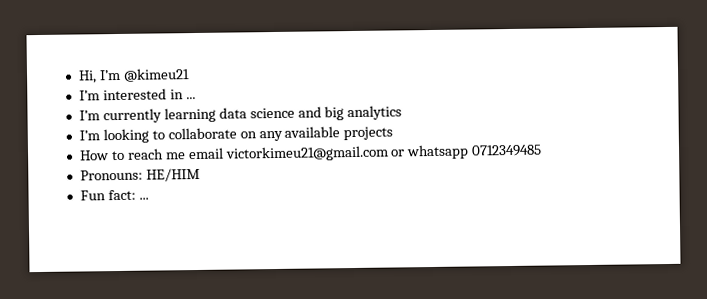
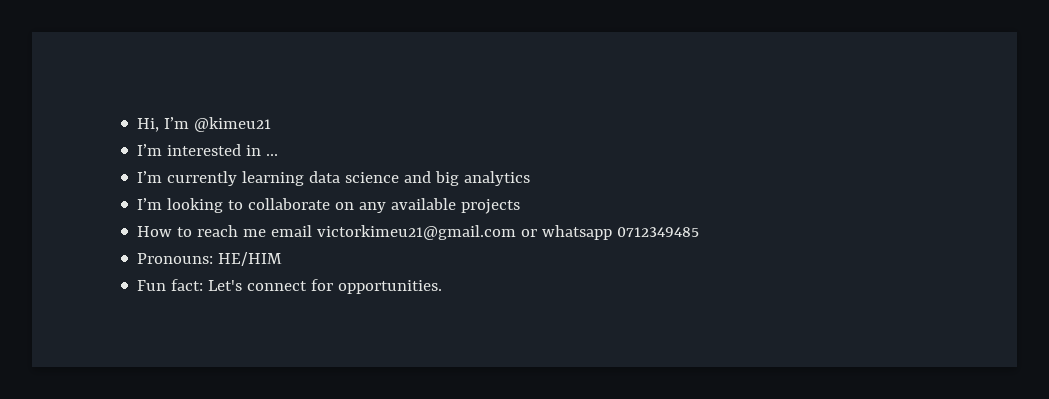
- Fun fact: ...
+ Fun fact: Let's connect for opportunities.

